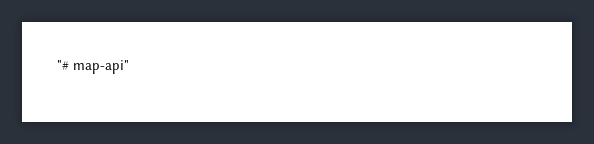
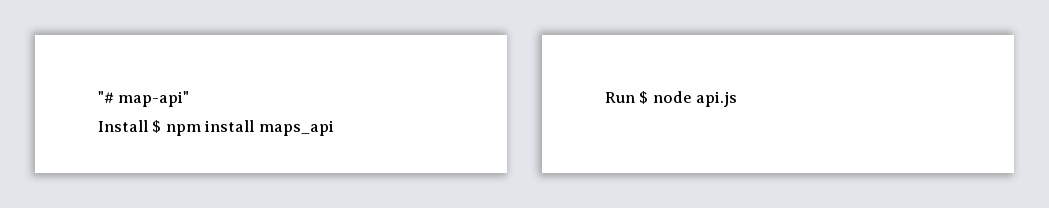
+ Install $ npm install maps_api
+ Run $ node api.js

